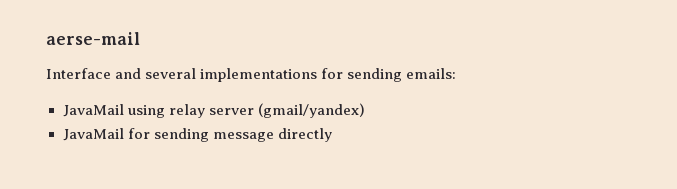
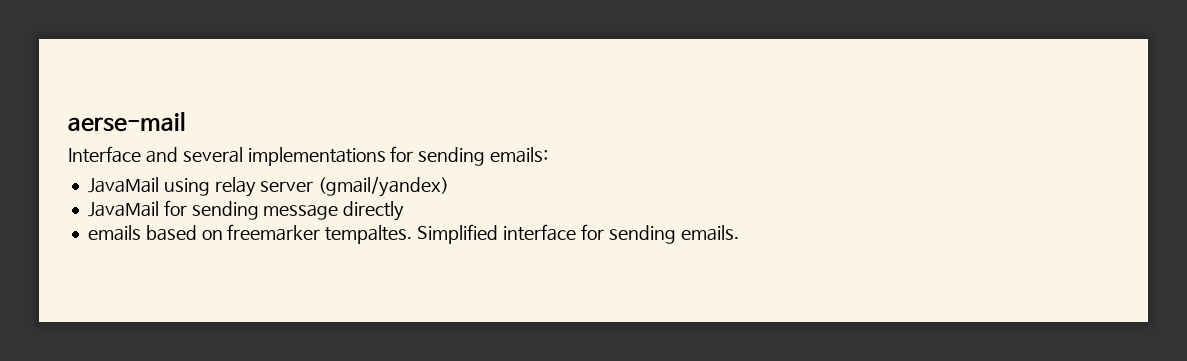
+ emails based on freemarker tempaltes. Simplified interface for sending emails.

